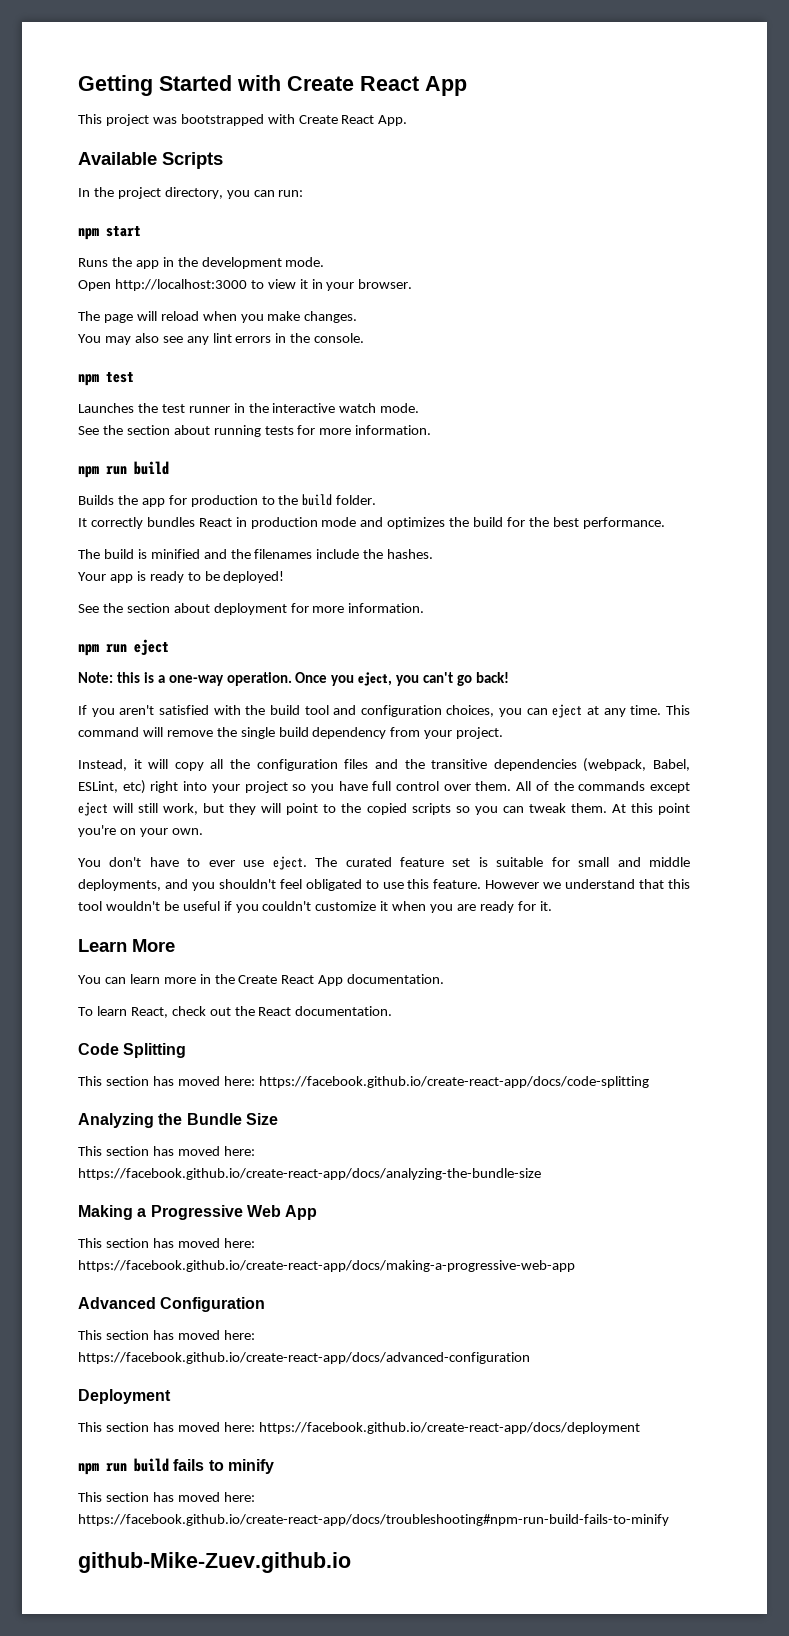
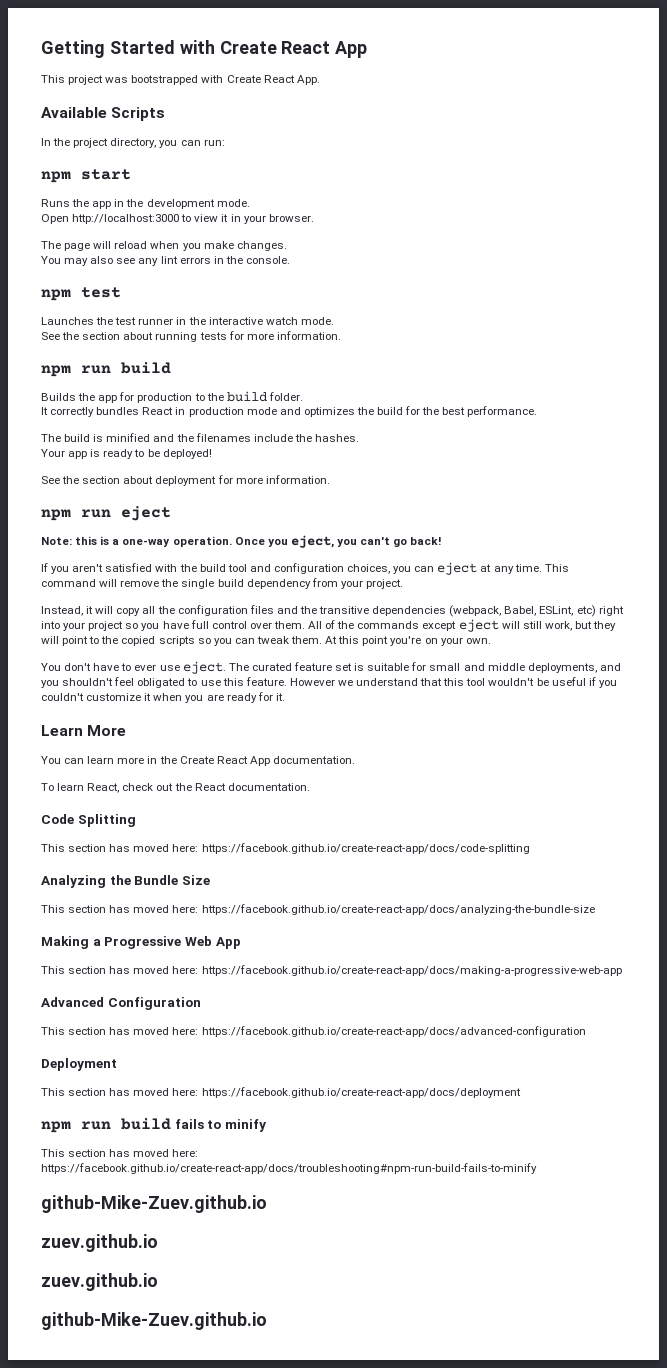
  This section has moved here: https://facebook.github.io/create-react-app/docs/troubleshooting#npm-run-build-fails-to-minify
+ github-Mike-Zuev.github.io
+ zuev.github.io
+ zuev.github.io

